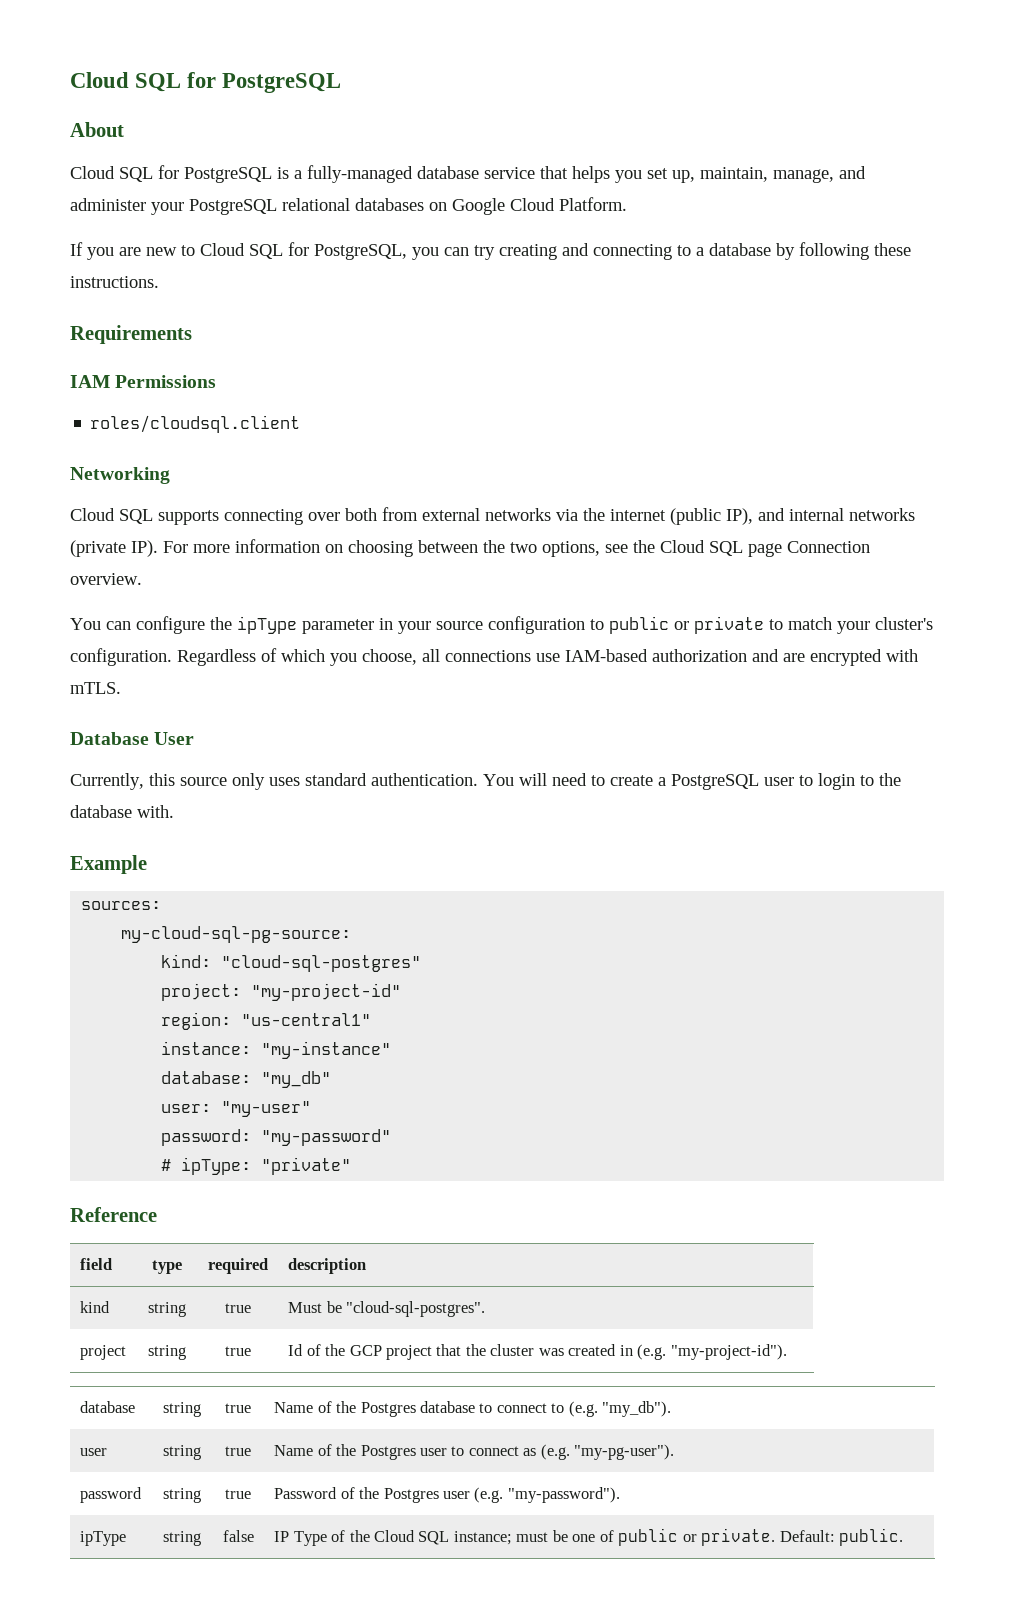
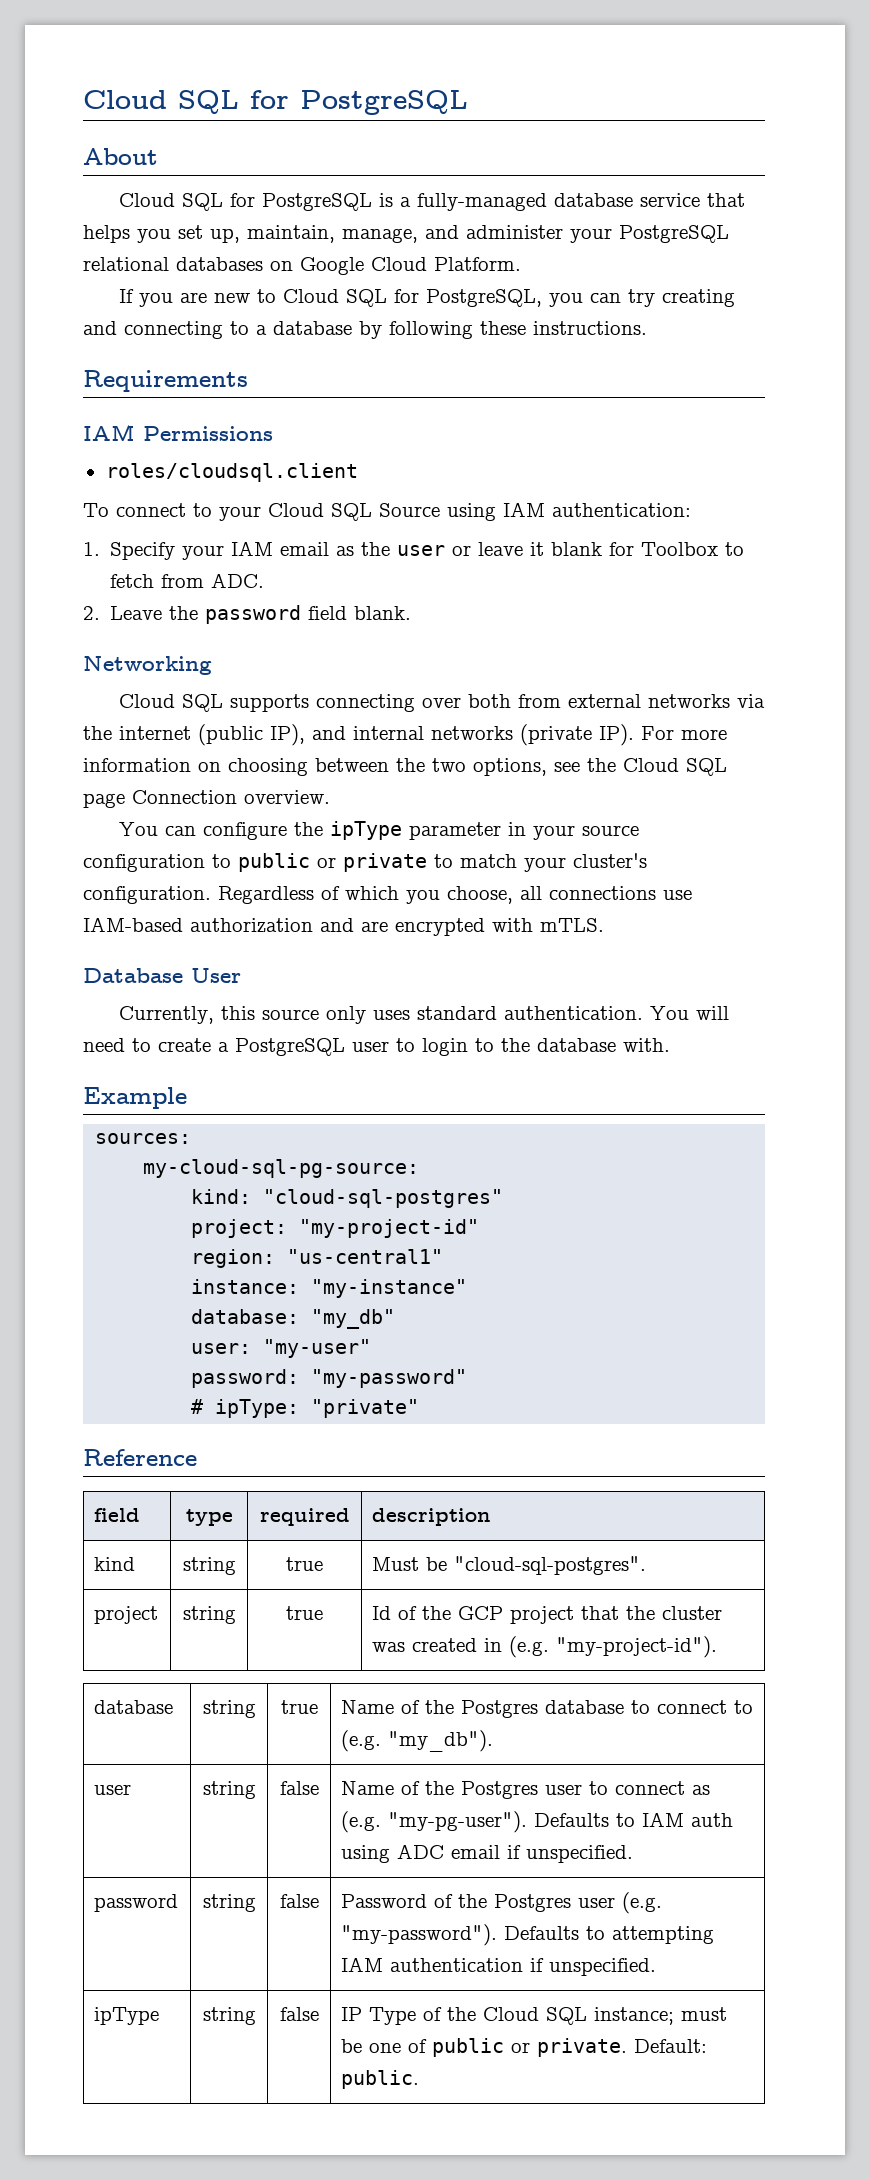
+ To connect to your Cloud SQL Source using IAM authentication:
+ 1. Specify your IAM email as the user or leave it blank for Toolbox to fetch from ADC.
+ 2. Leave the password field blank.
- user | string | true | Name of the Postgres user to connect as (e.g. "my-pg-user").
+ user | string | false | Name of the Postgres user to connect as (e.g. "my-pg-user"). Defaults to IAM auth using ADC email if unspecified.
- password | string | true | Password of the Postgres user (e.g. "my-password").
+ password | string | false | Password of the Postgres user (e.g. "my-password"). Defaults to attempting IAM authentication if unspecified.

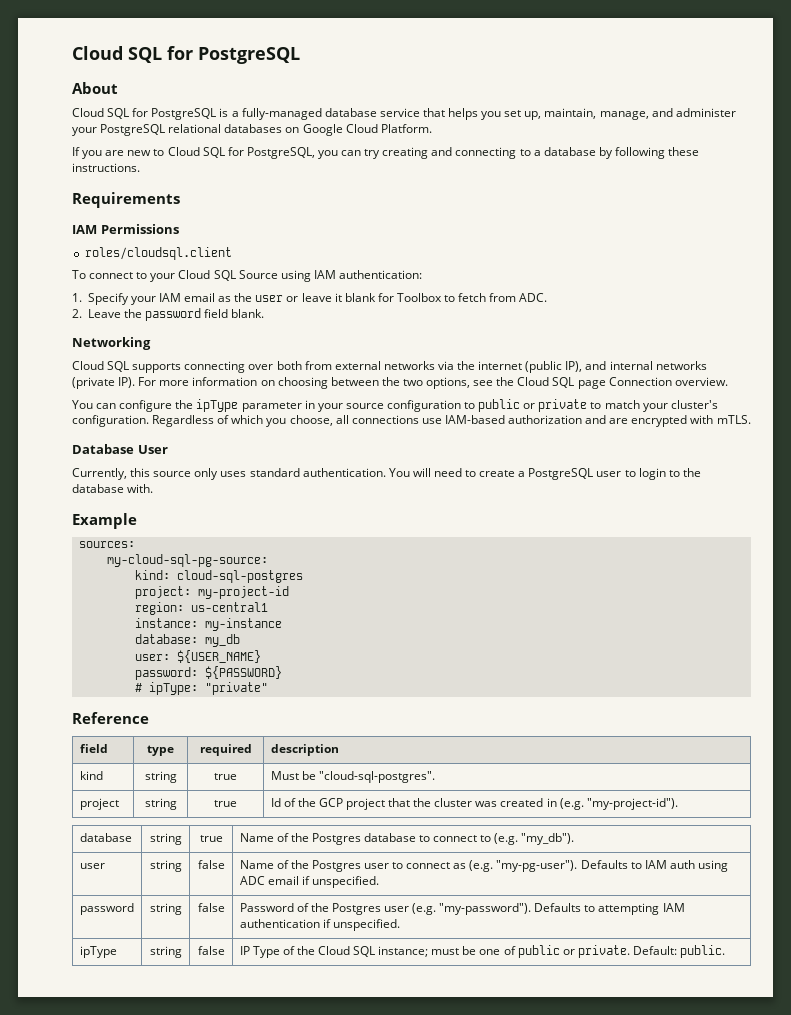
- kind: "cloud-sql-postgres"
+ kind: cloud-sql-postgres
- project: "my-project-id"
+ project: my-project-id
- region: "us-central1"
+ region: us-central1
- instance: "my-instance"
+ instance: my-instance
- database: "my_db"
+ database: my_db
- user: "my-user"
+ user: ${USER_NAME}
- password: "my-password"
+ password: ${PASSWORD}

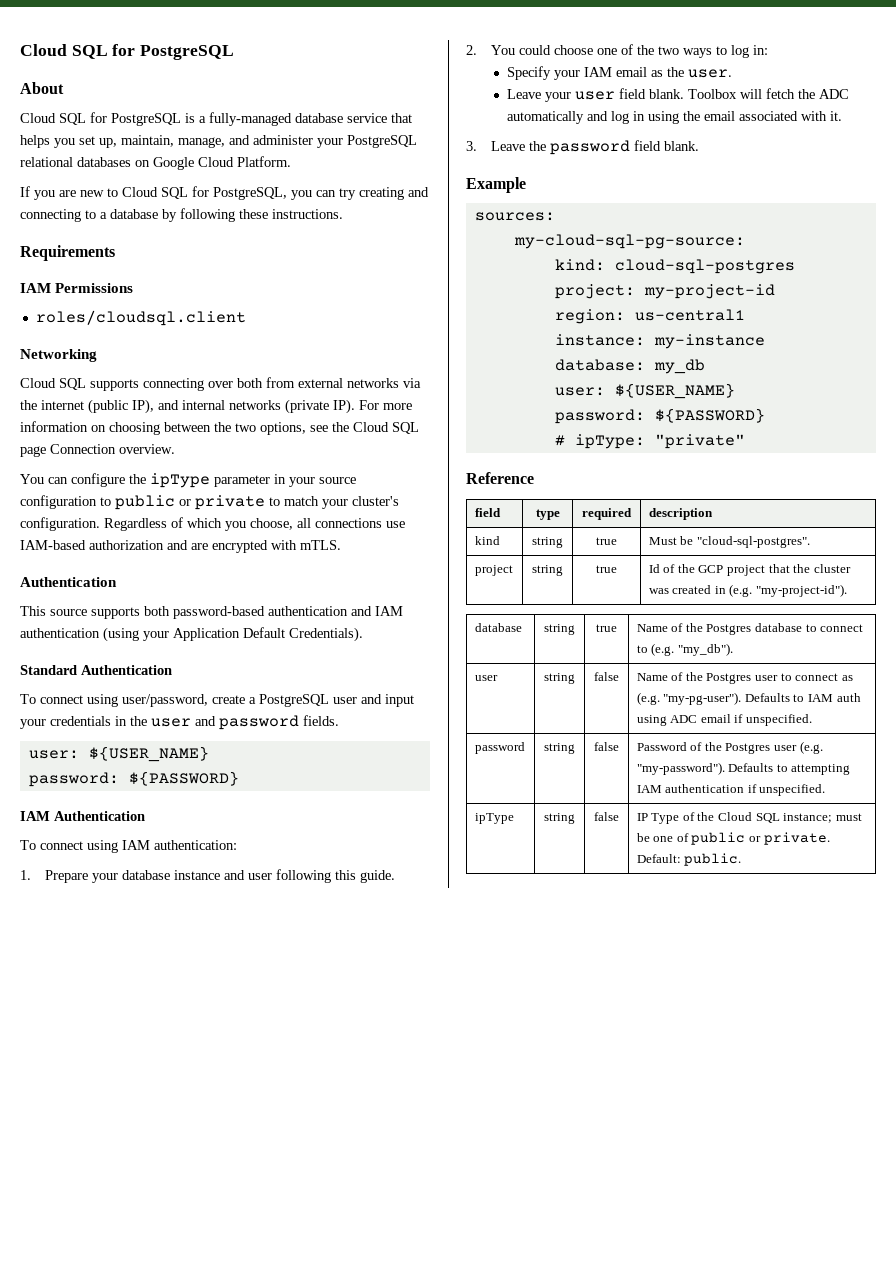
- To connect to your Cloud SQL Source using IAM authentication:
- 1. Specify your IAM email as the user or leave it blank for Toolbox to fetch from ADC.
- 2. Leave the password field blank.
  Regardless of which you choose, all connections use IAM-based authorization and are encrypted with mTLS.
- Database User
- Currently, this source only uses standard authentication. You will need to create a PostgreSQL user to login to the database with.
+ Authentication
+ This source supports both password-based authentication and IAM authentication (using your Application Default Credentials).
+ Standard Authentication
+ To connect using user/password, create a PostgreSQL user and input your credentials in the user and password fields.
+ user: ${USER_NAME}
+ password: ${PASSWORD}
+ IAM Authentication
+ To connect using IAM authentication:
+ 1. Prepare your database instance and user following this guide.
+ 2. You could choose one of the two ways to log in:
+ Specify your IAM email as the user.
+ Leave your user field blank. Toolbox will fetch the ADC automatically and log in using the email associated with it.
+ 3. Leave the password field blank.

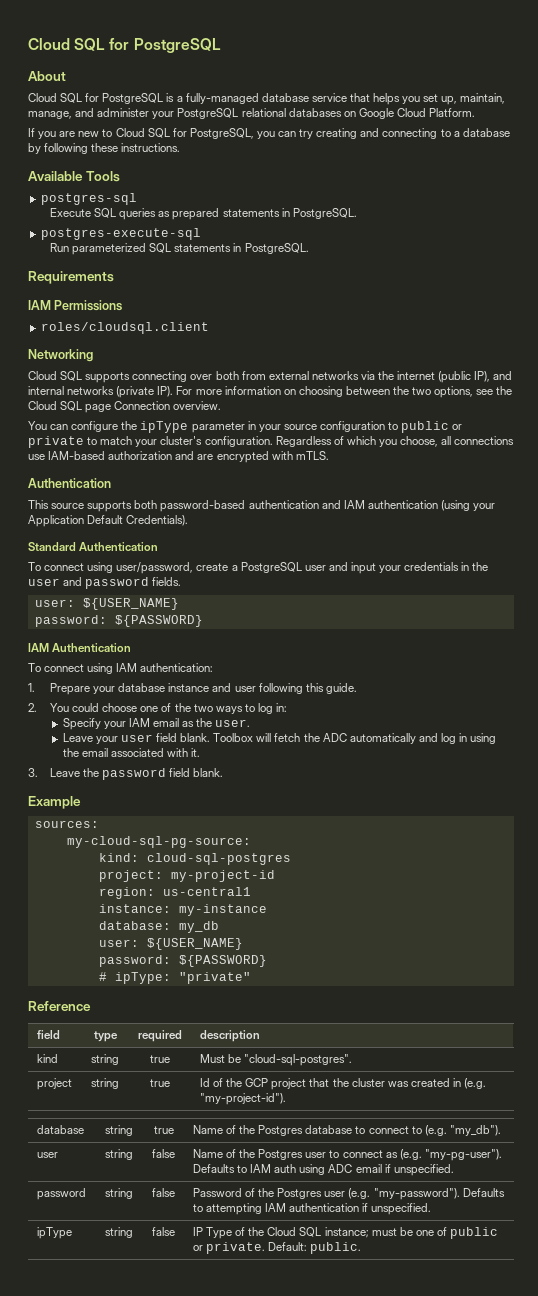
+ Available Tools
+ postgres-sql
+ Execute SQL queries as prepared statements in PostgreSQL.
+ postgres-execute-sql
+ Run parameterized SQL statements in PostgreSQL.

